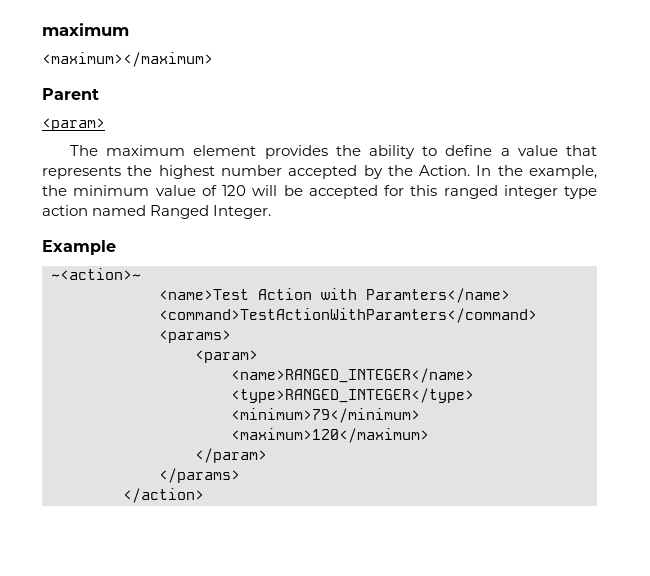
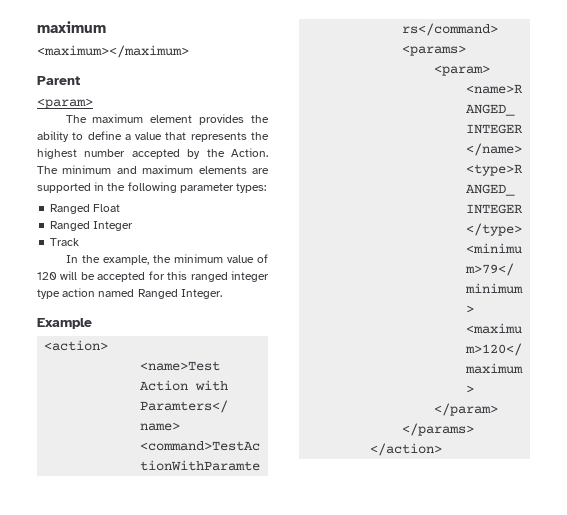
- The maximum element provides the ability to define a value that represents the highest number accepted by the Action. In the example, the minimum value of 120 will be accepted for this ranged integer type action named Ranged Integer.
+ The maximum element provides the ability to define a value that represents the highest number accepted by the Action. The minimum and maximum elements are supported in the following parameter types:
+ Ranged Float
+ Ranged Integer
+ Track
+ In the example, the minimum value of 120 will be accepted for this ranged integer type action named Ranged Integer.
- ~<action>~
+ <action>

